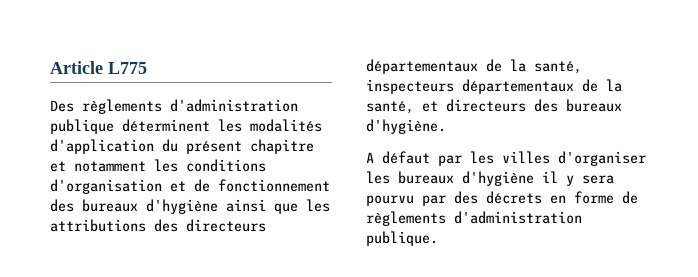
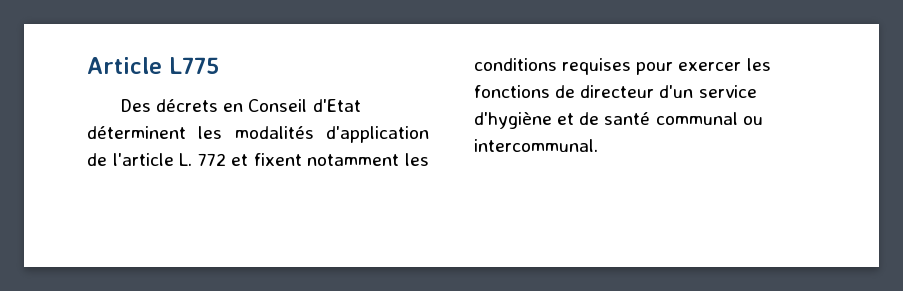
- Des règlements d'administration publique déterminent les modalités d'application du présent chapitre et notamment les conditions d'organisation et de fonctionnement des bureaux d'hygiène ainsi que les attributions des directeurs départementaux de la santé, inspecteurs départementaux de la santé, et directeurs des bureaux d'hygiène.
- A défaut par les villes d'organiser les bureaux d'hygiène il y sera pourvu par des décrets en forme de règlements d'administration publique.
+ Des décrets en Conseil d'Etat déterminent les modalités d'application de l'article L. 772 et fixent notamment les conditions requises pour exercer les fonctions de directeur d'un service d'hygiène et de santé communal ou intercommunal.

